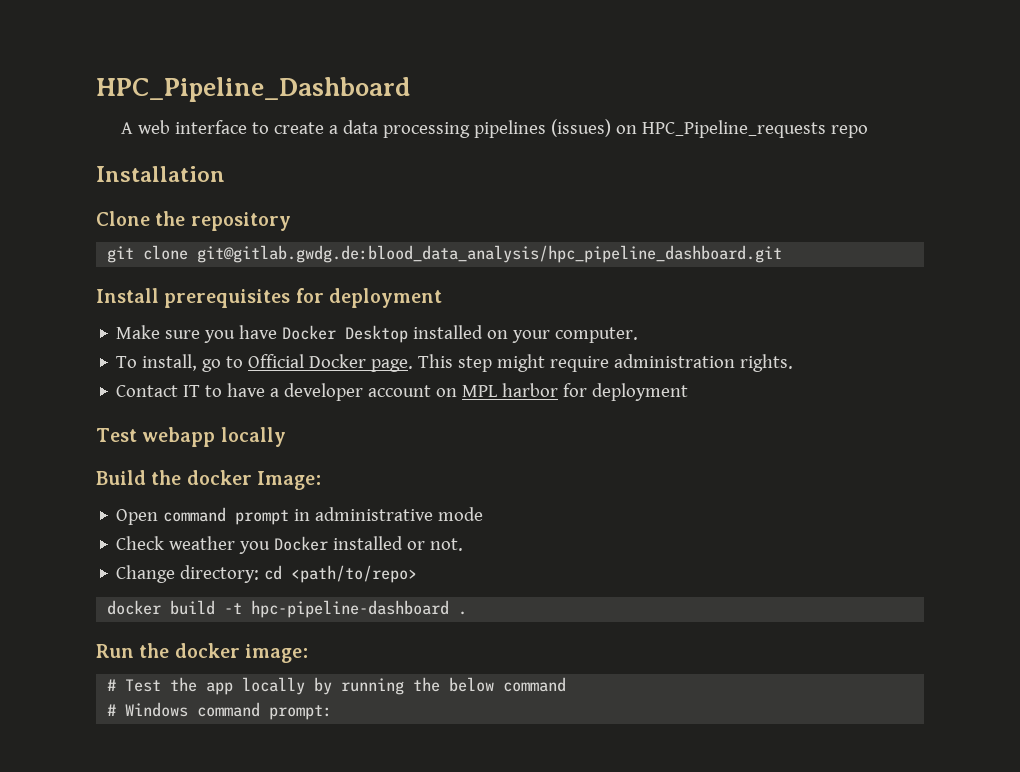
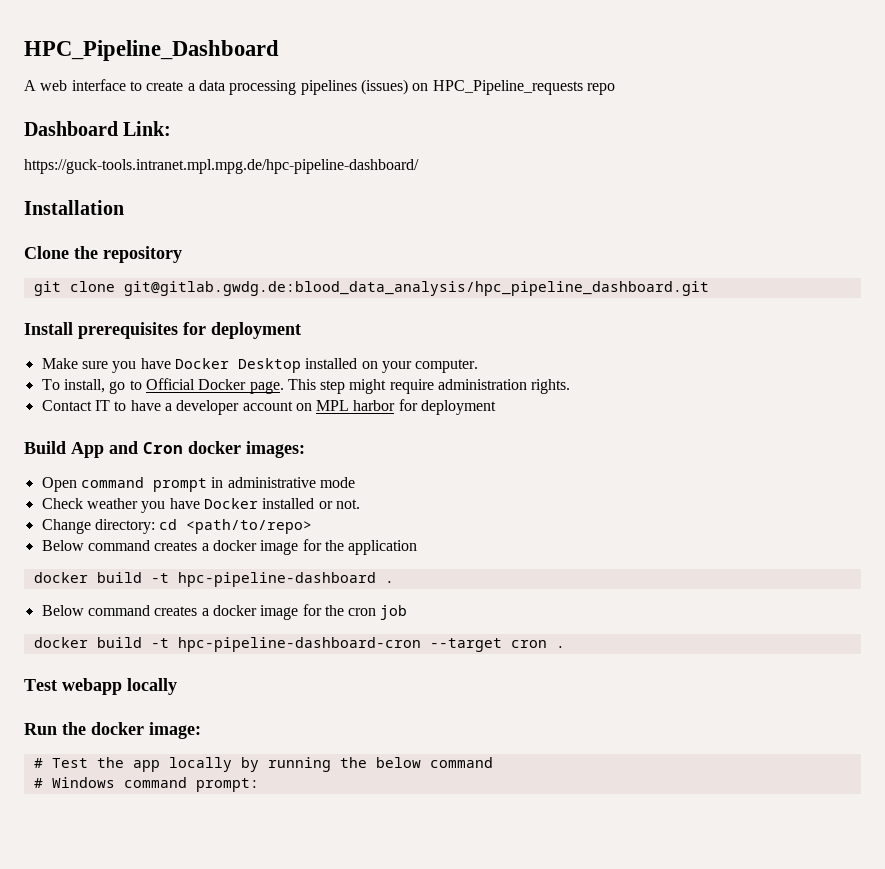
+ Dashboard Link:
+ https://guck-tools.intranet.mpl.mpg.de/hpc-pipeline-dashboard/
- Test webapp locally
- Build the docker Image:
+ Build App and Cron docker images:
- Check weather you Docker installed or not.
+ Check weather you have Docker installed or not.
+ Below command creates a docker image for the application
+ Below command creates a docker image for the cron job
+ docker build -t hpc-pipeline-dashboard-cron --target cron .
+ Test webapp locally

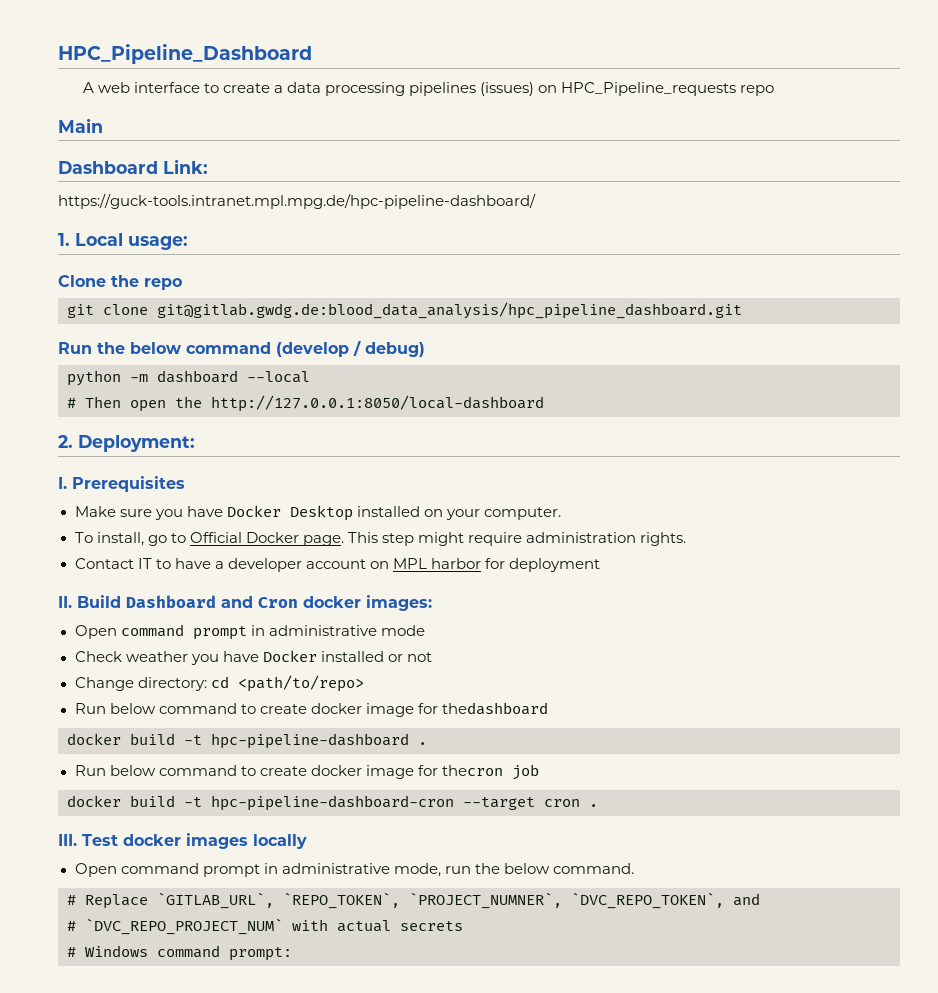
+ Main
- Installation
+ 1. Local usage:
- Clone the repository
+ Clone the repo
- Install prerequisites for deployment
+ Run the below command (develop / debug)
+ python -m dashboard --local
+ # Then open the http://127.0.0.1:8050/local-dashboard
+ 2. Deployment:
+ I. Prerequisites
- Build App and Cron docker images:
+ II. Build Dashboard and Cron docker images:
- Check weather you have Docker installed or not.
+ Check weather you have Docker installed or not
- Below command creates a docker image for the application
+ Run below command to create docker image for thedashboard
- Below command creates a docker image for the cron job
+ Run below command to create docker image for thecron job
- Test webapp locally
- Run the docker image:
- # Test the app locally by running the below command
+ III. Test docker images locally
+ Open command prompt in administrative mode, run the below command.
+ # Replace `GITLAB_URL`, `REPO_TOKEN`, `PROJECT_NUMNER`, `DVC_REPO_TOKEN`, and
+ # `DVC_REPO_PROJECT_NUM` with actual secrets

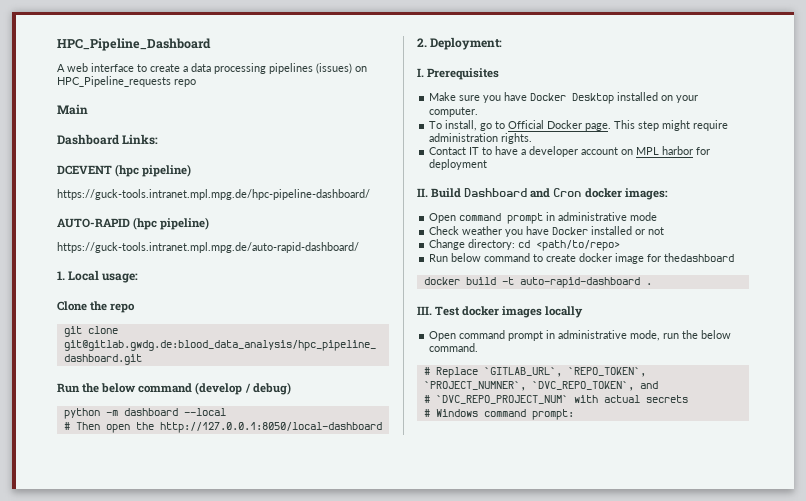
- Dashboard Link:
+ Dashboard Links:
+ DCEVENT (hpc pipeline)
  https://guck-tools.intranet.mpl.mpg.de/hpc-pipeline-dashboard/
+ AUTO-RAPID (hpc pipeline)
+ https://guck-tools.intranet.mpl.mpg.de/auto-rapid-dashboard/
- docker build -t hpc-pipeline-dashboard .
- Run below command to create docker image for thecron job
- docker build -t hpc-pipeline-dashboard-cron --target cron .
+ docker build -t auto-rapid-dashboard .

